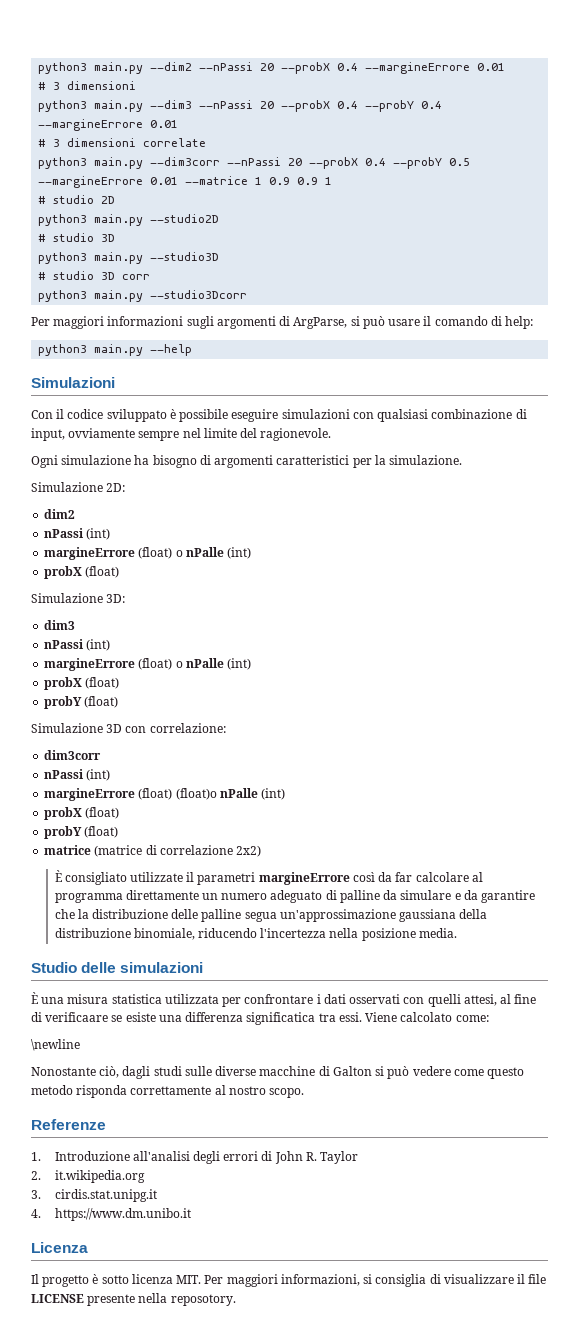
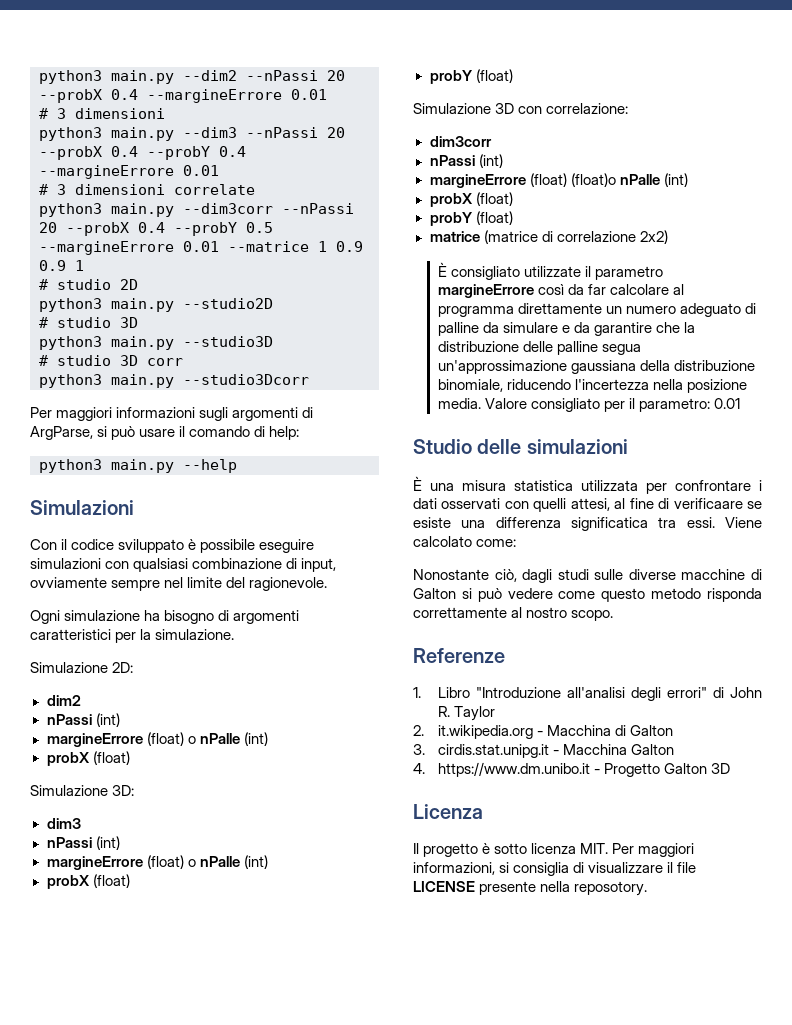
- È consigliato utilizzate il parametri margineErrore così da far calcolare al programma direttamente un numero adeguato di palline da simulare e da garantire che la distribuzione delle palline segua un'approssimazione gaussiana della distribuzione binomiale, riducendo l'incertezza nella posizione media.
+ È consigliato utilizzate il parametro margineErrore così da far calcolare al programma direttamente un numero adeguato di palline da simulare e da garantire che la distribuzione delle palline segua un'approssimazione gaussiana della distribuzione binomiale, riducendo l'incertezza nella posizione media. Valore consigliato per il parametro: 0.01
- \newline
- 1. Introduzione all'analisi degli errori di John R. Taylor
+ 1. Libro "Introduzione all'analisi degli errori" di John R. Taylor
- 2. it.wikipedia.org
+ 2. it.wikipedia.org - Macchina di Galton
- 3. cirdis.stat.unipg.it
+ 3. cirdis.stat.unipg.it - Macchina Galton
- 4. https://www.dm.unibo.it
+ 4. https://www.dm.unibo.it - Progetto Galton 3D

